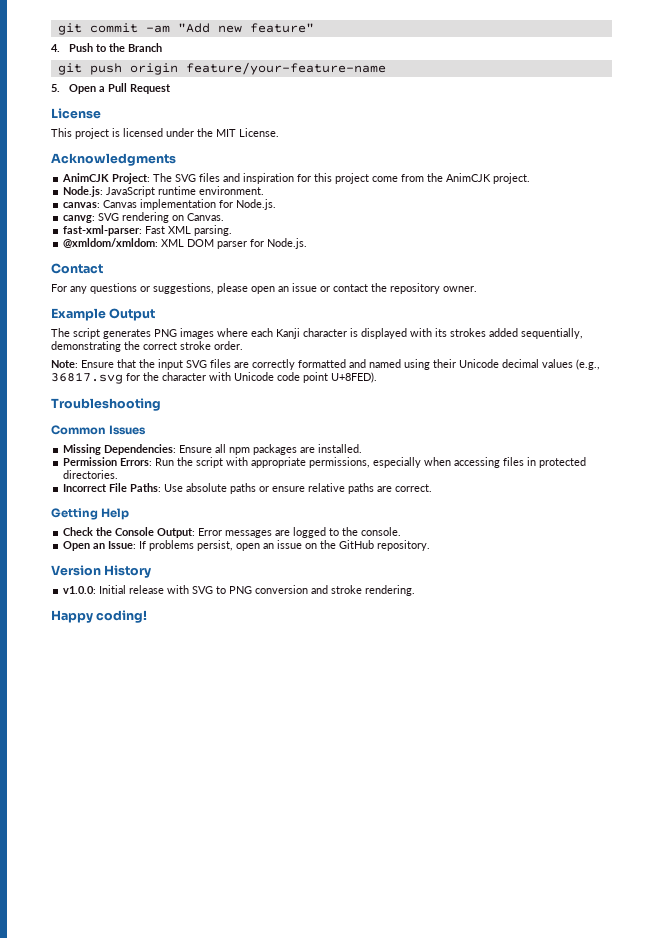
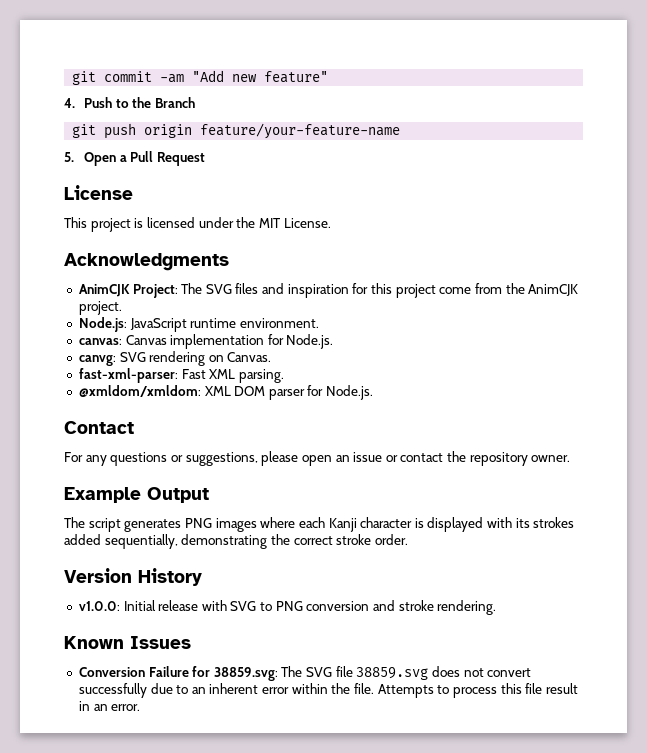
- Note: Ensure that the input SVG files are correctly formatted and named using their Unicode decimal values (e.g., 36817.svg for the character with Unicode code point U+8FED).
- Troubleshooting
- Common Issues
- Missing Dependencies: Ensure all npm packages are installed.
- Permission Errors: Run the script with appropriate permissions, especially when accessing files in protected directories.
- Incorrect File Paths: Use absolute paths or ensure relative paths are correct.
- Getting Help
- Check the Console Output: Error messages are logged to the console.
- Open an Issue: If problems persist, open an issue on the GitHub repository.
- Happy coding!
+ Known Issues
+ Conversion Failure for 38859.svg: The SVG file 38859.svg does not convert successfully due to an inherent error within the file. Attempts to process this file result in an error.

